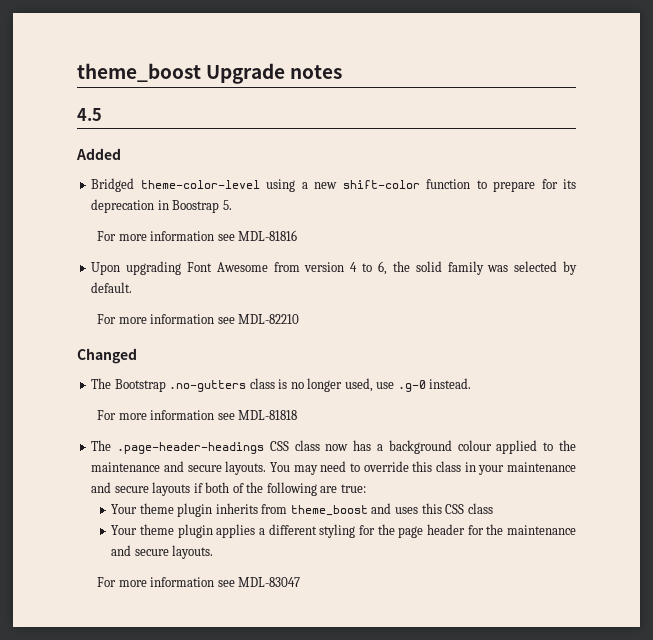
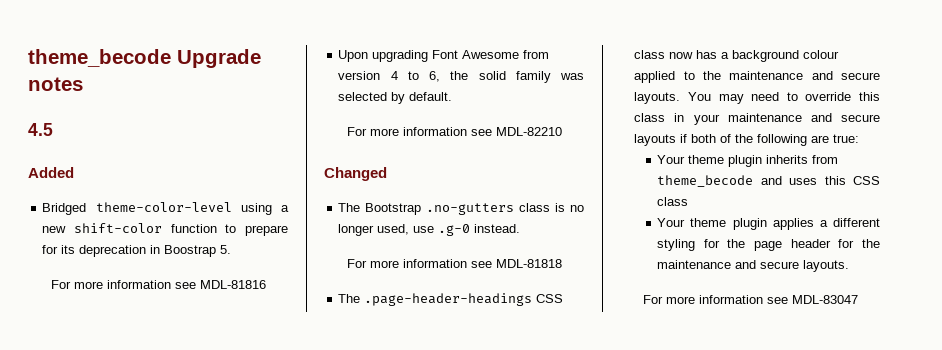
- theme_boost Upgrade notes
+ theme_becode Upgrade notes
- Your theme plugin inherits from theme_boost and uses this CSS class
+ Your theme plugin inherits from theme_becode and uses this CSS class

